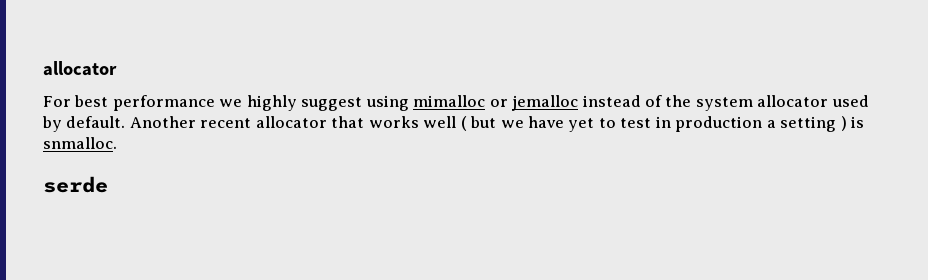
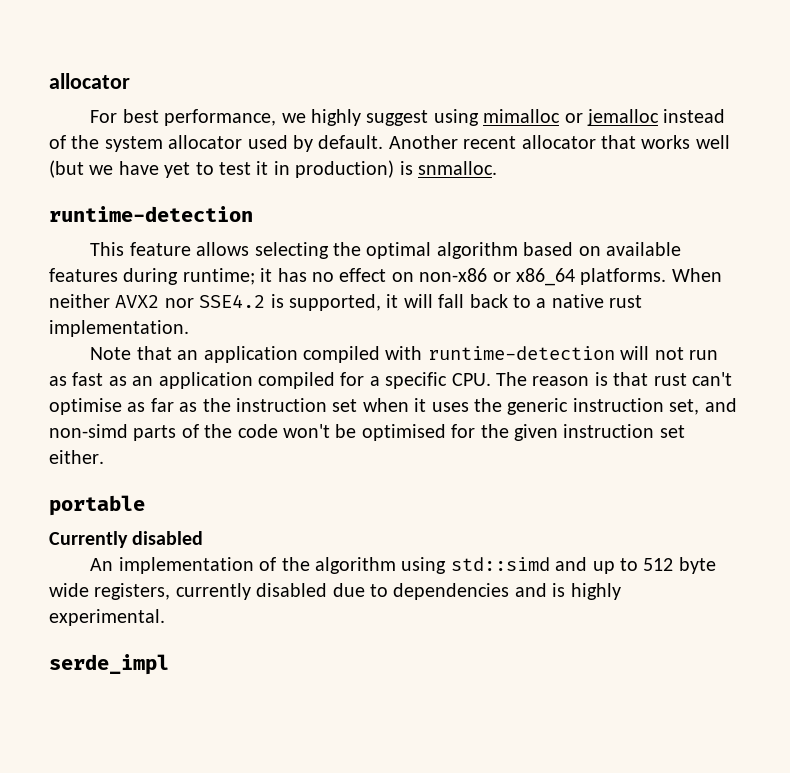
- For best performance we highly suggest using mimalloc or jemalloc instead of the system allocator used by default.
+ For best performance, we highly suggest using mimalloc or jemalloc instead of the system allocator used by default.
- Another recent allocator that works well ( but we have yet to test in production a setting ) is snmalloc.
- serde
+ Another recent allocator that works well (but we have yet to test it in production) is snmalloc.
+ runtime-detection
+ This feature allows selecting the optimal algorithm based on available features during runtime; it has no effect on non-x86 or x86_64 platforms. When neither AVX2 nor SSE4.2 is supported, it will fall back to a native rust implementation.
+ Note that an application compiled with runtime-detection will not run as fast as an application compiled for a specific CPU. The reason is that rust can't optimise as far as the instruction set when it uses the generic instruction set, and non-simd parts of the code won't be optimised for the given instruction set either.
+ portable
+ Currently disabled
+ An implementation of the algorithm using std::simd and up to 512 byte wide registers, currently disabled due to dependencies and is highly experimental.
+ serde_impl

